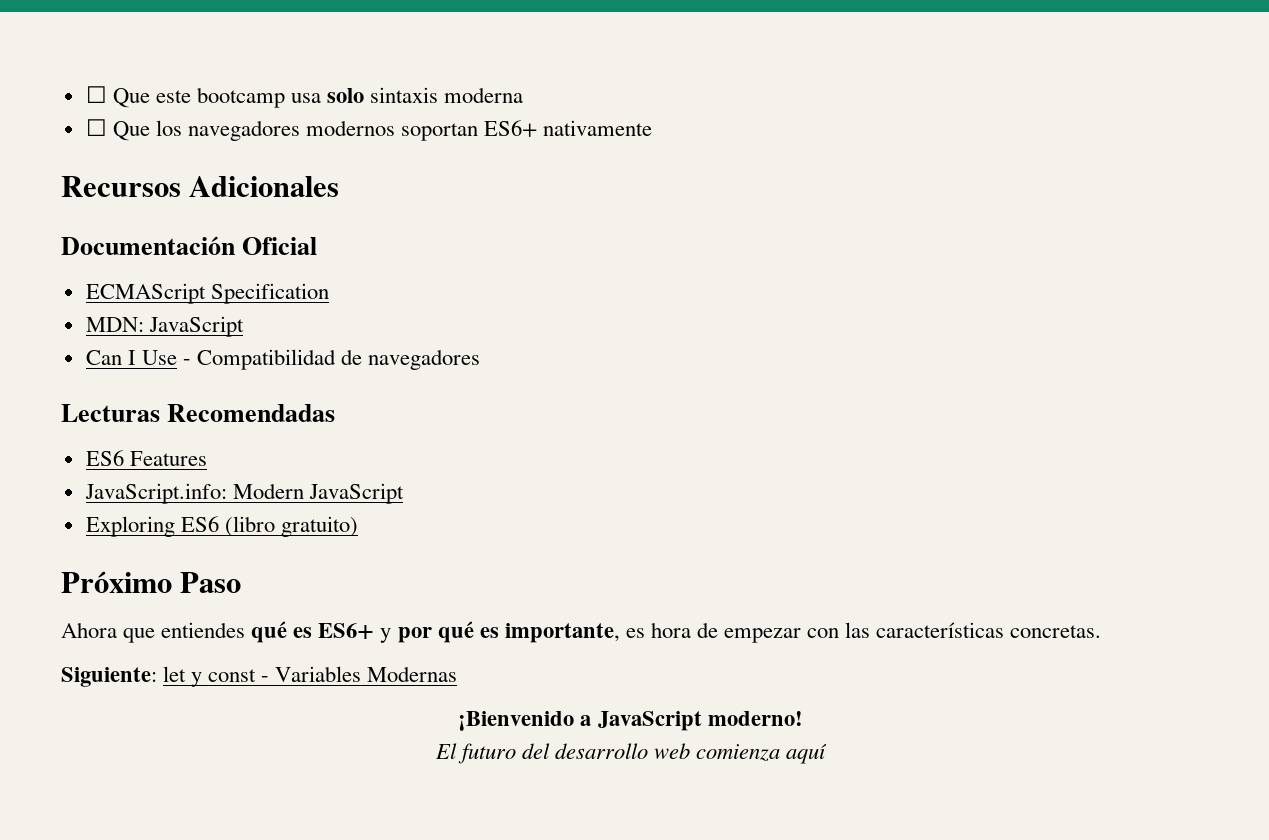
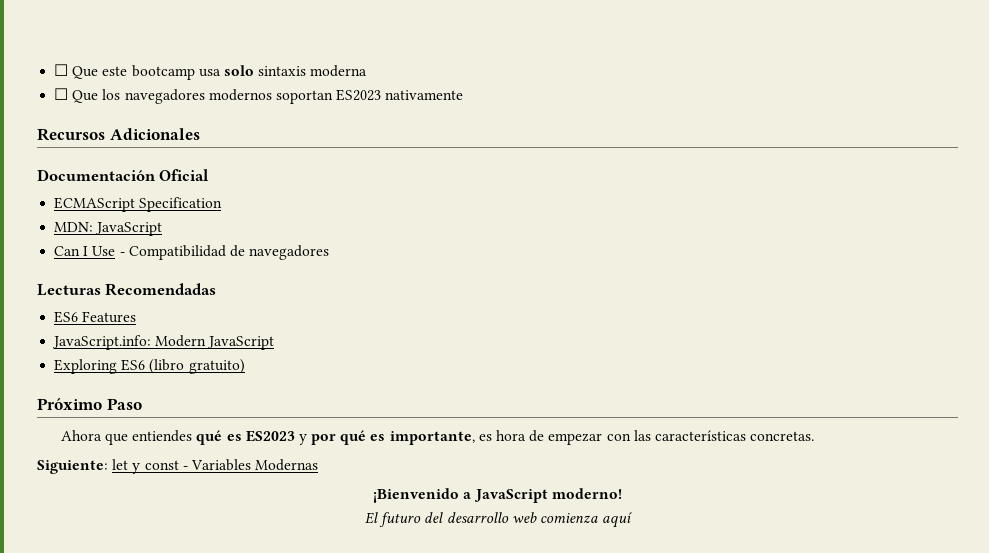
- ☐ Que los navegadores modernos soportan ES6+ nativamente
+ ☐ Que los navegadores modernos soportan ES2023 nativamente
- Ahora que entiendes qué es ES6+ y por qué es importante, es hora de empezar con las características concretas.
+ Ahora que entiendes qué es ES2023 y por qué es importante, es hora de empezar con las características concretas.

